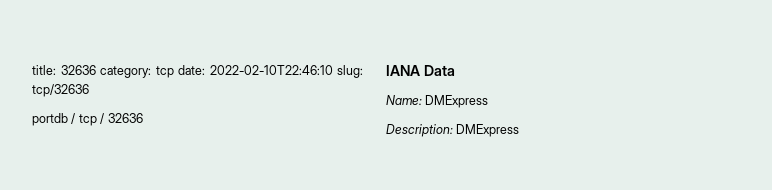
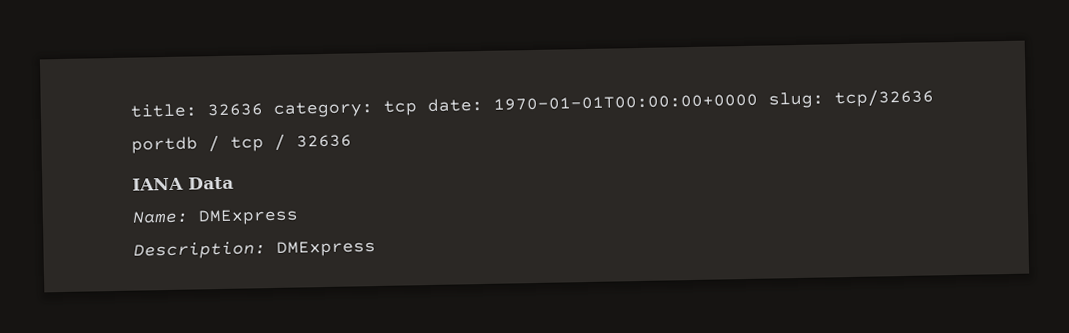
- title: 32636 category: tcp date: 2022-02-10T22:46:10 slug: tcp/32636
+ title: 32636 category: tcp date: 1970-01-01T00:00:00+0000 slug: tcp/32636

